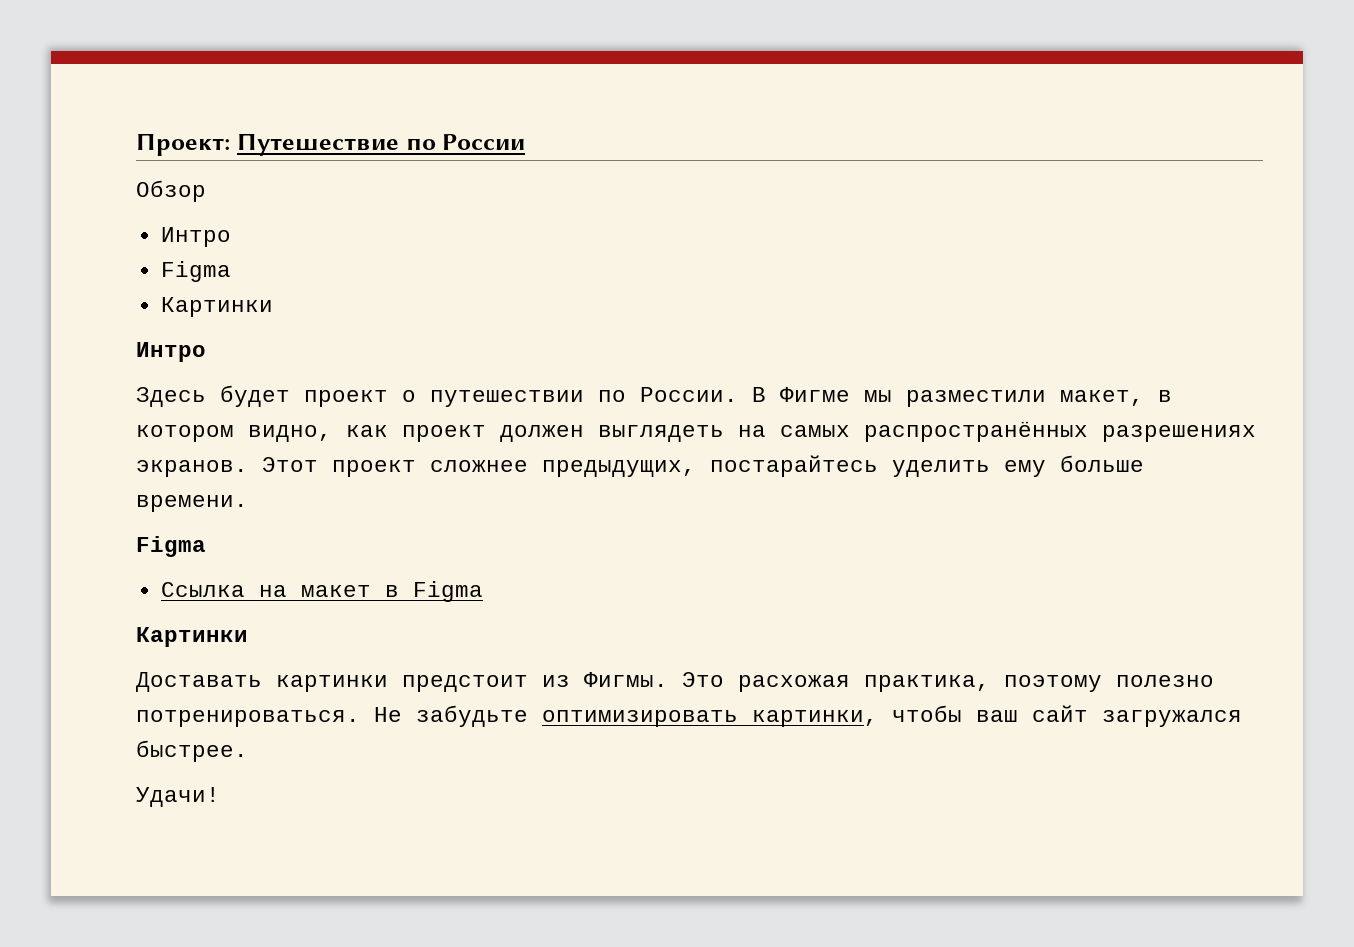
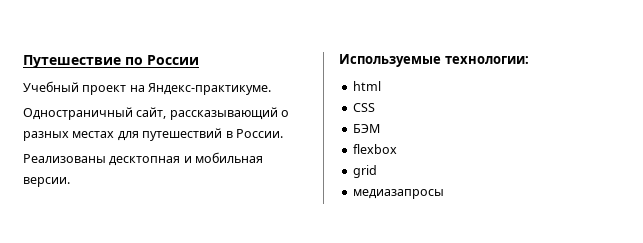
- Проект: Путешествие по России
+ Путешествие по России
- Обзор
- Интро
- Figma
- Картинки
- Интро
- Здесь будет проект о путешествии по России. В Фигме мы разместили макет, в котором видно, как проект должен выглядеть на самых распространённых разрешениях экранов. Этот проект сложнее предыдущих, постарайтесь уделить ему больше времени.
- Figma
- Ссылка на макет в Figma
- Картинки
- Доставать картинки предстоит из Фигмы. Это расхожая практика, поэтому полезно потренироваться. Не забудьте оптимизировать картинки, чтобы ваш сайт загружался быстрее.
- Удачи!
+ Учебный проект на Яндекс-практикуме.
+ Одностраничный сайт, рассказывающий о разных местах для путешествий в России.
+ Реализованы десктопная и мобильная версии.
+ Используемые технологии:
+ html
+ CSS
+ БЭМ
+ flexbox
+ grid
+ медиазапросы

